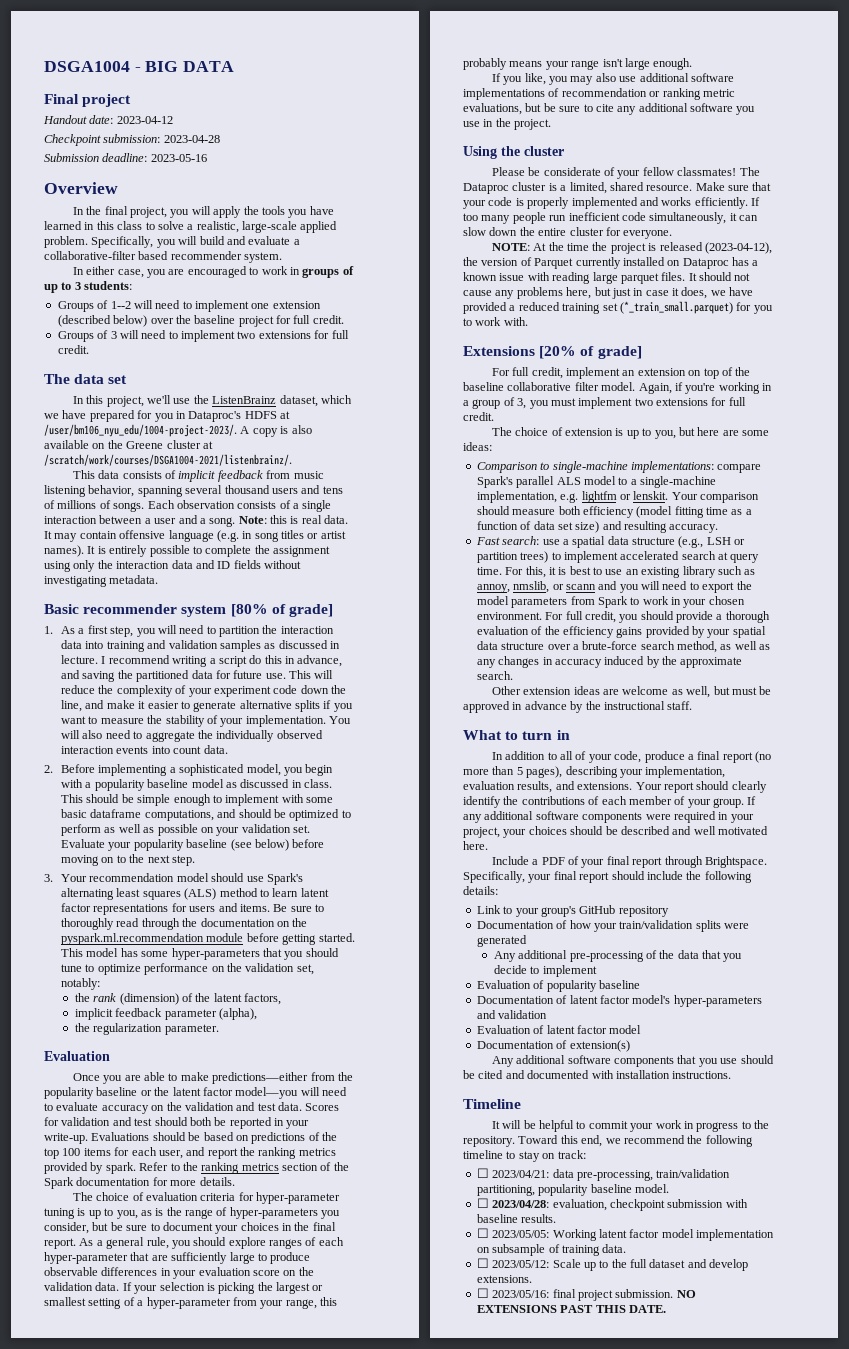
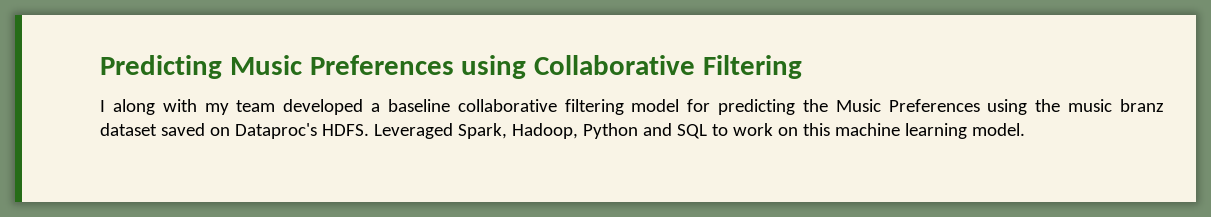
- DSGA1004 - BIG DATA
- Final project
- Handout date: 2023-04-12
- Checkpoint submission: 2023-04-28
- Submission deadline: 2023-05-16
- Overview
- In the final project, you will apply the tools you have learned in this class to solve a realistic, large-scale applied problem. Specifically, you will build and evaluate a collaborative-filter based recommender system.
- In either case, you are encouraged to work in groups of up to 3 students:
- Groups of 1--2 will need to implement one extension (described below) over the baseline project for full credit.
- Groups of 3 will need to implement two extensions for full credit.
- The data set
- In this project, we'll use the ListenBrainz dataset, which we have prepared for you in Dataproc's HDFS at /user/bm106_nyu_edu/1004-project-2023/. A copy is also available on the Greene cluster at /scratch/work/courses/DSGA1004-2021/listenbrainz/.
- This data consists of implicit feedback from music listening behavior, spanning several thousand users and tens of millions of songs. Each observation consists of a single interaction between a user and a song. Note: this is real data. It may contain offensive language (e.g. in song titles or artist names). It is entirely possible to complete the assignment using only the interaction data and ID fields without investigating metadata.
- Basic recommender system [80% of grade]
- 1. As a first step, you will need to partition the interaction data into training and validation samples as discussed in lecture. I recommend writing a script do this in advance, and saving the partitioned data for future use. This will reduce the complexity of your experiment code down the line, and make it easier to generate alternative splits if you want to measure the stability of your implementation. You will also need to aggregate the individually observed interaction events into count data.
- 2. Before implementing a sophisticated model, you begin with a popularity baseline model as discussed in class. This should be simple enough to implement with some basic dataframe computations, and should be optimized to perform as well as possible on your validation set. Evaluate your popularity baseline (see below) before moving on to the next step.
- 3. Your recommendation model should use Spark's alternating least squares (ALS) method to learn latent factor representations for users and items. Be sure to thoroughly read through the documentation on the pyspark.ml.recommendation module before getting started. This model has some hyper-parameters that you should tune to optimize performance on the validation set, notably:
- the rank (dimension) of the latent factors,
- implicit feedback parameter (alpha),
- the regularization parameter.
- Evaluation
- Once you are able to make predictions—either from the popularity baseline or the latent factor model—you will need to evaluate accuracy on the validation and test data. Scores for validation and test should both be reported in your write-up. Evaluations should be based on predictions of the top 100 items for each user, and report the ranking metrics provided by spark. Refer to the ranking metrics section of the Spark documentation for more details.
- The choice of evaluation criteria for hyper-parameter tuning is up to you, as is the range of hyper-parameters you consider, but be sure to document your choices in the final report. As a general rule, you should explore ranges of each hyper-parameter that are sufficiently large to produce observable differences in your evaluation score on the validation data. If your selection is picking the largest or smallest setting of a hyper-parameter from your range, this probably means your range isn't large enough.
- If you like, you may also use additional software implementations of recommendation or ranking metric evaluations, but be sure to cite any additional software you use in the project.
- Using the cluster
- Please be considerate of your fellow classmates! The Dataproc cluster is a limited, shared resource. Make sure that your code is properly implemented and works efficiently. If too many people run inefficient code simultaneously, it can slow down the entire cluster for everyone.
- NOTE: At the time the project is released (2023-04-12), the version of Parquet currently installed on Dataproc has a known issue with reading large parquet files. It should not cause any problems here, but just in case it does, we have provided a reduced training set (*_train_small.parquet) for you to work with.
- Extensions [20% of grade]
- For full credit, implement an extension on top of the baseline collaborative filter model. Again, if you're working in a group of 3, you must implement two extensions for full credit.
- The choice of extension is up to you, but here are some ideas:
- Comparison to single-machine implementations: compare Spark's parallel ALS model to a single-machine implementation, e.g. lightfm or lenskit. Your comparison should measure both efficiency (model fitting time as a function of data set size) and resulting accuracy.
- Fast search: use a spatial data structure (e.g., LSH or partition trees) to implement accelerated search at query time. For this, it is best to use an existing library such as annoy, nmslib, or scann and you will need to export the model parameters from Spark to work in your chosen environment. For full credit, you should provide a thorough evaluation of the efficiency gains provided by your spatial data structure over a brute-force search method, as well as any changes in accuracy induced by the approximate search.
- Other extension ideas are welcome as well, but must be approved in advance by the instructional staff.
- What to turn in
- In addition to all of your code, produce a final report (no more than 5 pages), describing your implementation, evaluation results, and extensions. Your report should clearly identify the contributions of each member of your group. If any additional software components were required in your project, your choices should be described and well motivated here.
- Include a PDF of your final report through Brightspace. Specifically, your final report should include the following details:
- Link to your group's GitHub repository
- Documentation of how your train/validation splits were generated
- Any additional pre-processing of the data that you decide to implement
- Evaluation of popularity baseline
- Documentation of latent factor model's hyper-parameters and validation
- Evaluation of latent factor model
- Documentation of extension(s)
- Any additional software components that you use should be cited and documented with installation instructions.
- Timeline
- It will be helpful to commit your work in progress to the repository. Toward this end, we recommend the following timeline to stay on track:
- ☐ 2023/04/21: data pre-processing, train/validation partitioning, popularity baseline model.
- ☐ 2023/04/28: evaluation, checkpoint submission with baseline results.
- ☐ 2023/05/05: Working latent factor model implementation on subsample of training data.
- ☐ 2023/05/12: Scale up to the full dataset and develop extensions.
- ☐ 2023/05/16: final project submission. NO EXTENSIONS PAST THIS DATE.
+ Predicting Music Preferences using Collaborative Filtering
+ I along with my team developed a baseline collaborative filtering model for predicting the Music Preferences using the music branz dataset saved on Dataproc's HDFS. Leveraged Spark, Hadoop, Python and SQL to work on this machine learning model.

